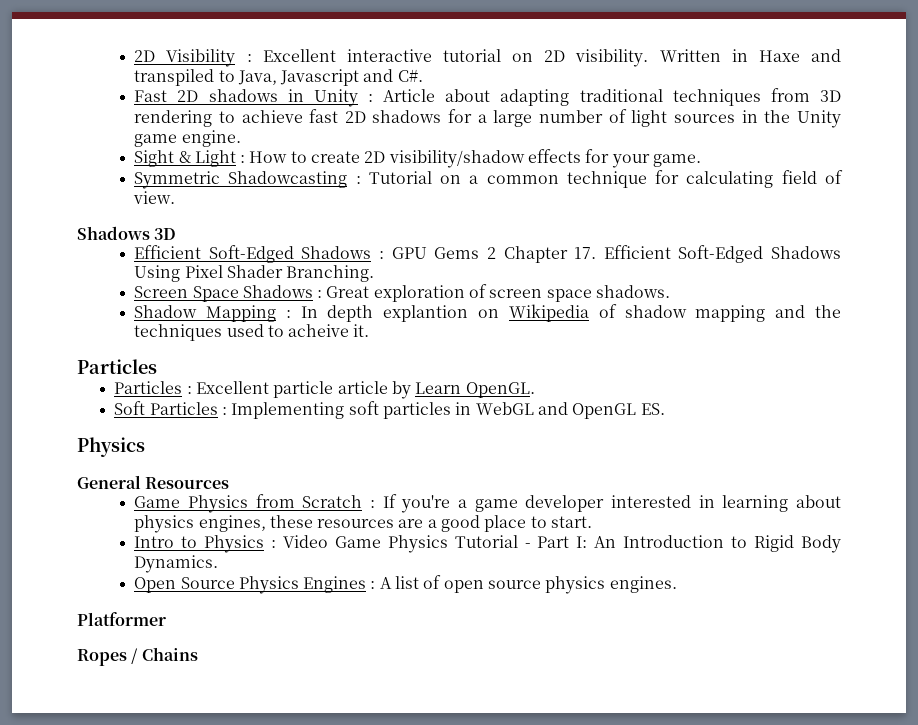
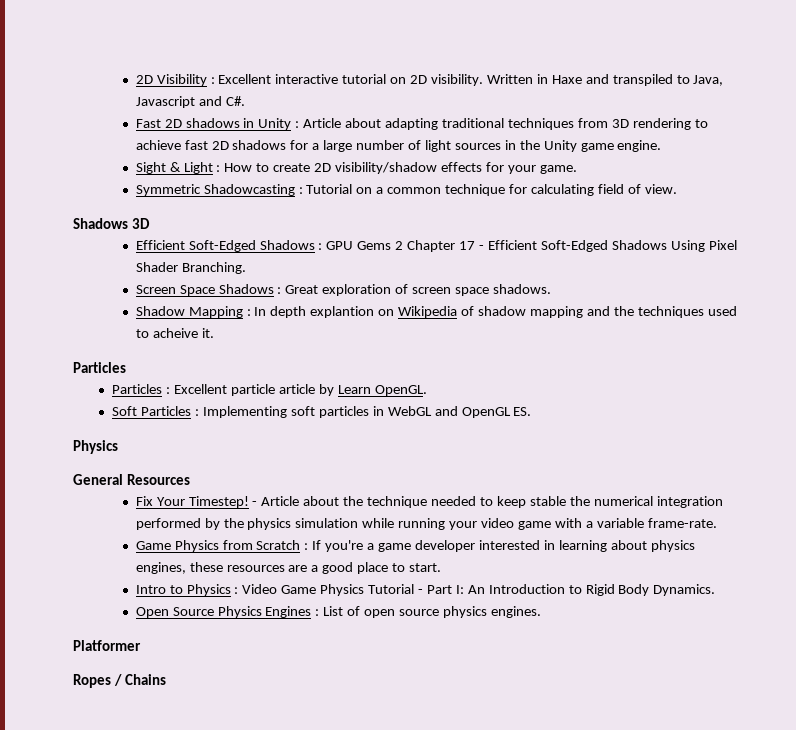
- Efficient Soft-Edged Shadows : GPU Gems 2 Chapter 17. Efficient Soft-Edged Shadows Using Pixel Shader Branching.
+ Efficient Soft-Edged Shadows : GPU Gems 2 Chapter 17 - Efficient Soft-Edged Shadows Using Pixel Shader Branching.
+ Fix Your Timestep! - Article about the technique needed to keep stable the numerical integration performed by the physics simulation while running your video game with a variable frame-rate.
- Open Source Physics Engines : A list of open source physics engines.
+ Open Source Physics Engines : List of open source physics engines.

